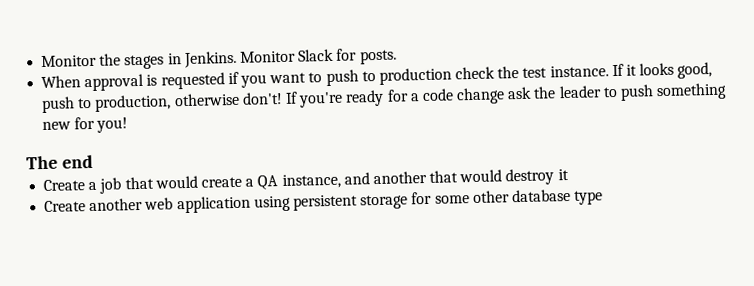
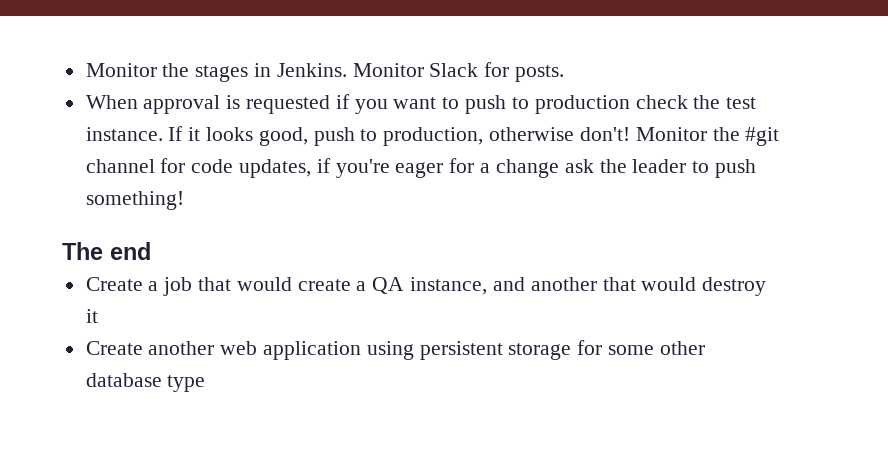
- If you're ready for a code change ask the leader to push something new for you!
+ Monitor the #git channel for code updates, if you're eager for a change ask the leader to push something!

